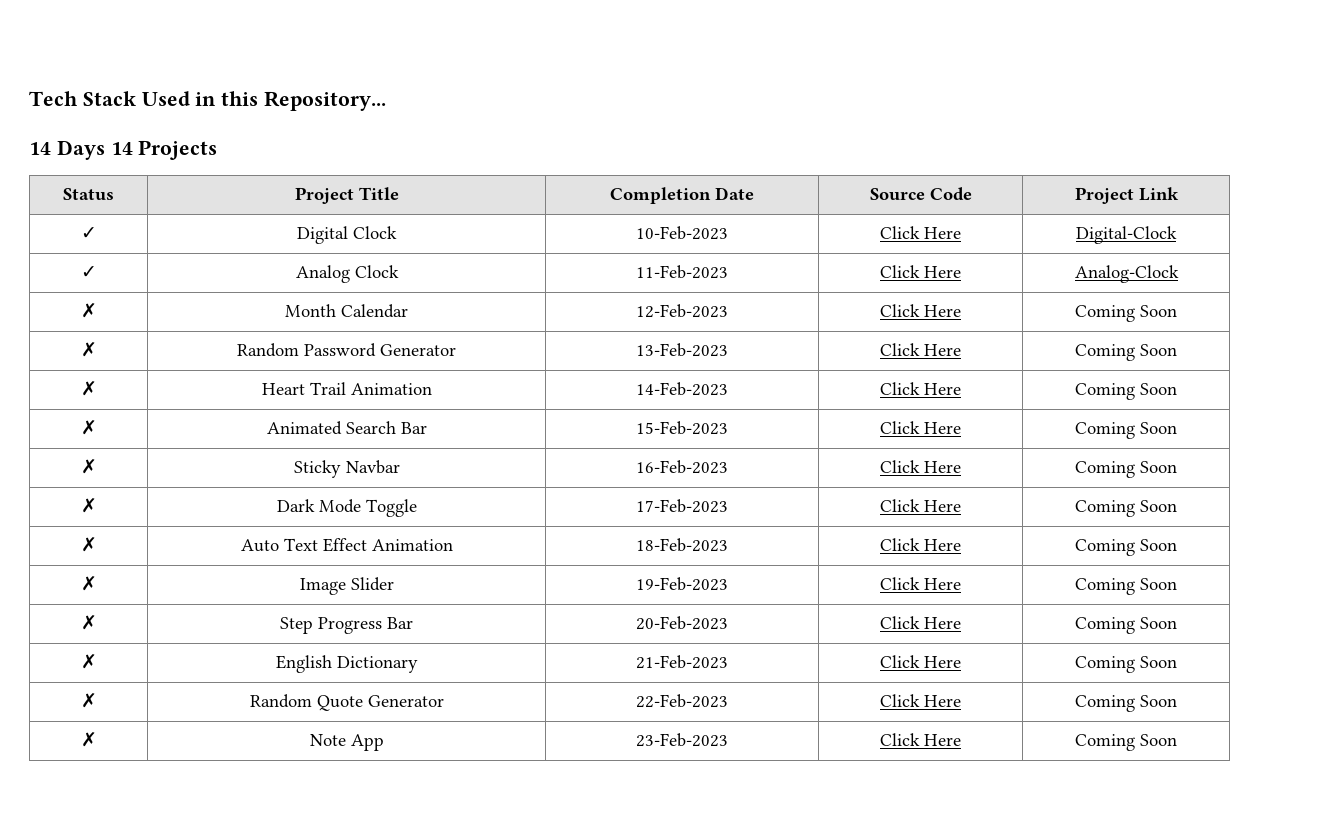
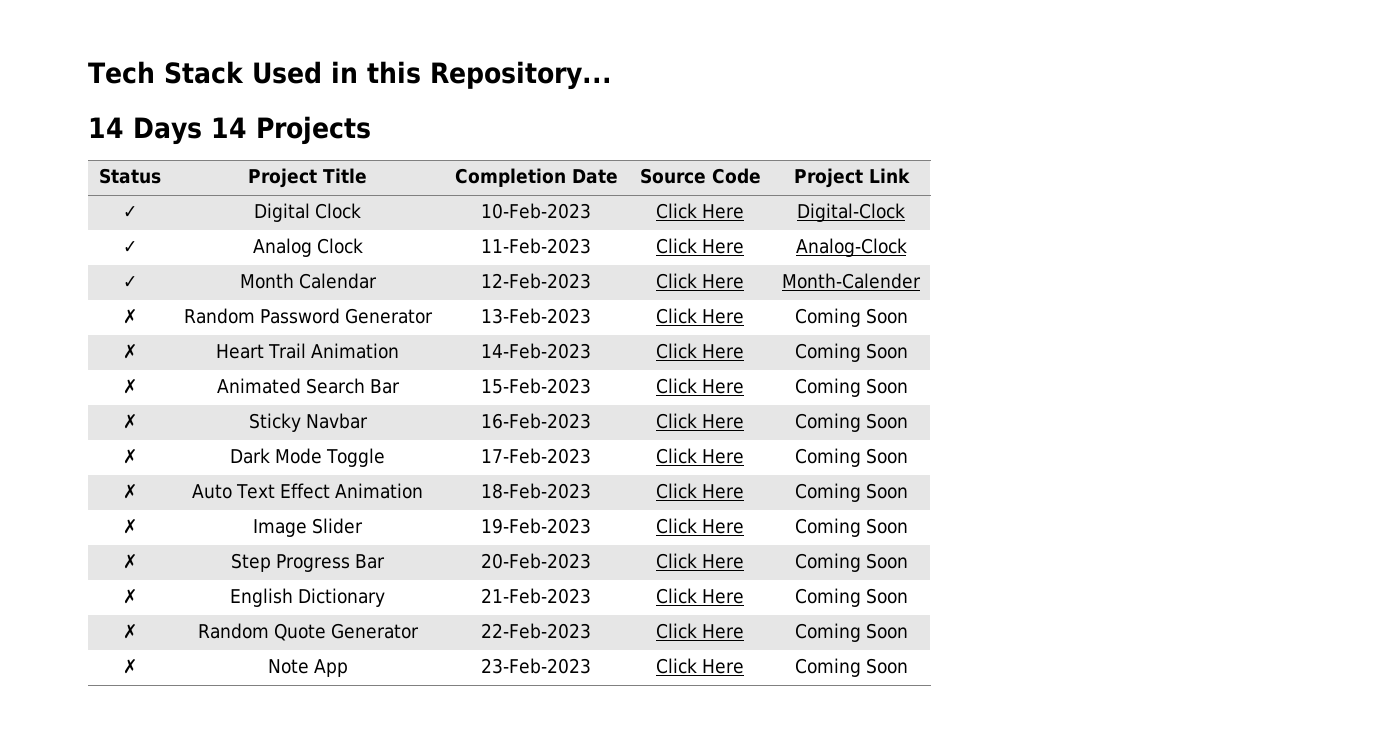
- ✗ | Month Calendar | 12-Feb-2023 | Click Here | Coming Soon
+ ✓ | Month Calendar | 12-Feb-2023 | Click Here | Month-Calender

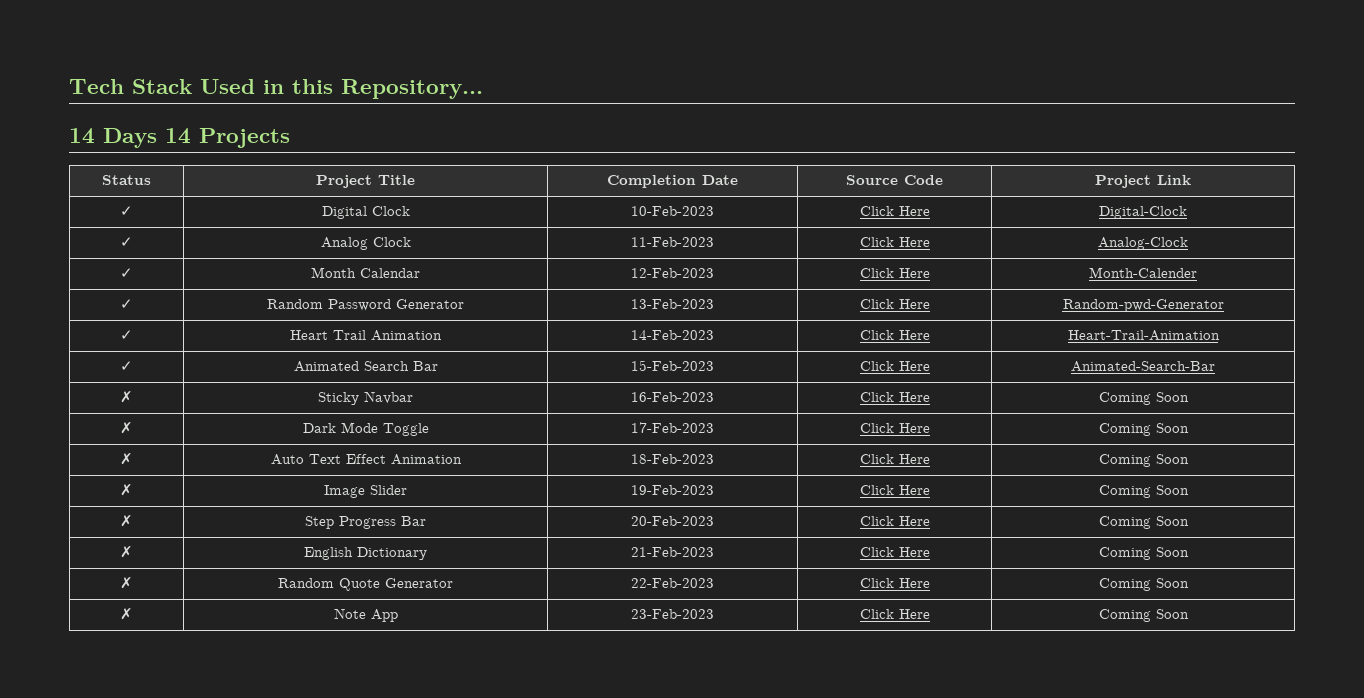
- ✗ | Random Password Generator | 13-Feb-2023 | Click Here | Coming Soon
- ✗ | Heart Trail Animation | 14-Feb-2023 | Click Here | Coming Soon
- ✗ | Animated Search Bar | 15-Feb-2023 | Click Here | Coming Soon
+ ✓ | Random Password Generator | 13-Feb-2023 | Click Here | Random-pwd-Generator
+ ✓ | Heart Trail Animation | 14-Feb-2023 | Click Here | Heart-Trail-Animation
+ ✓ | Animated Search Bar | 15-Feb-2023 | Click Here | Animated-Search-Bar

